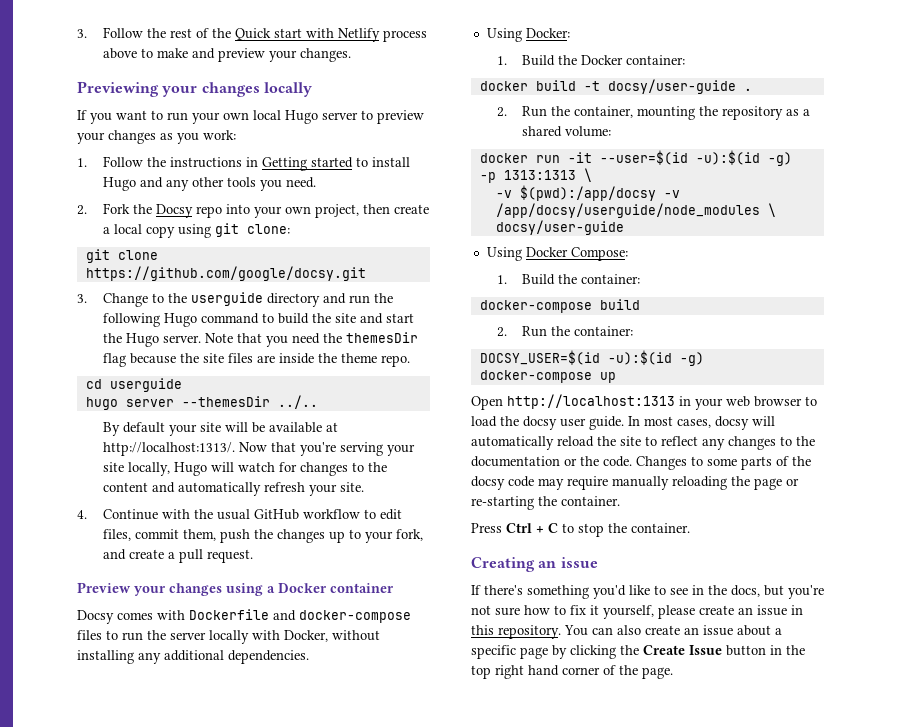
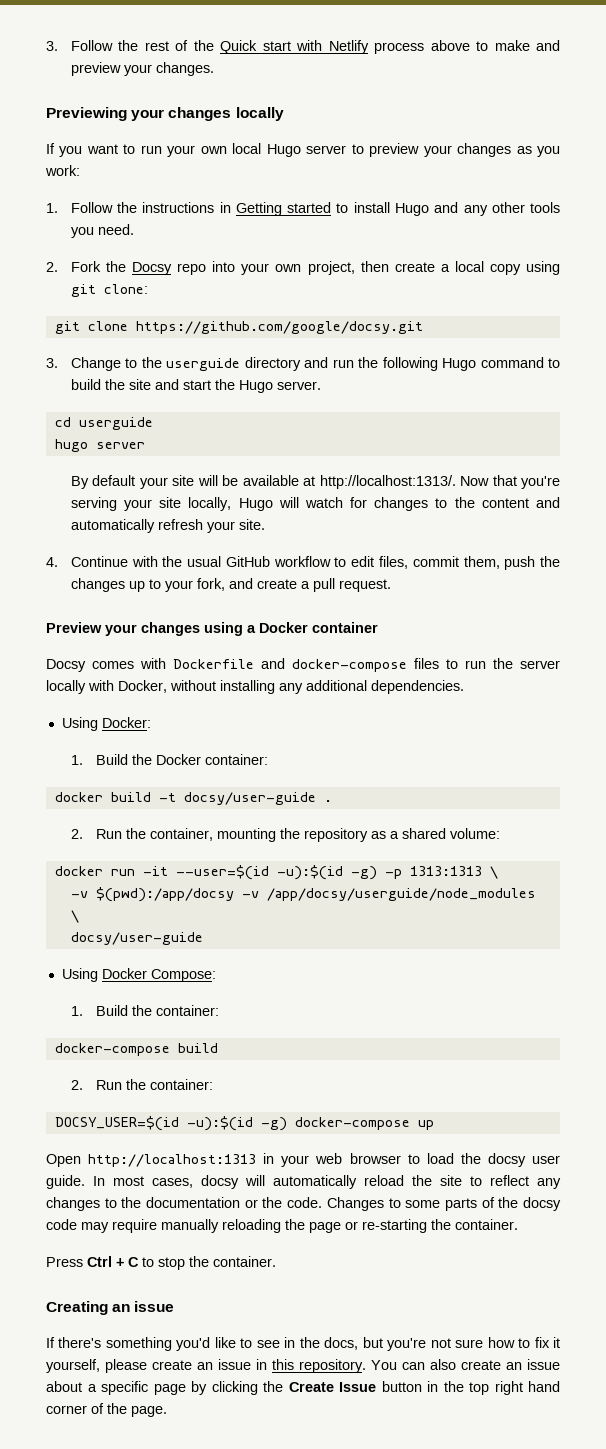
- Note that you need the themesDir flag because the site files are inside the theme repo.
- hugo server --themesDir ../..
+ hugo server

